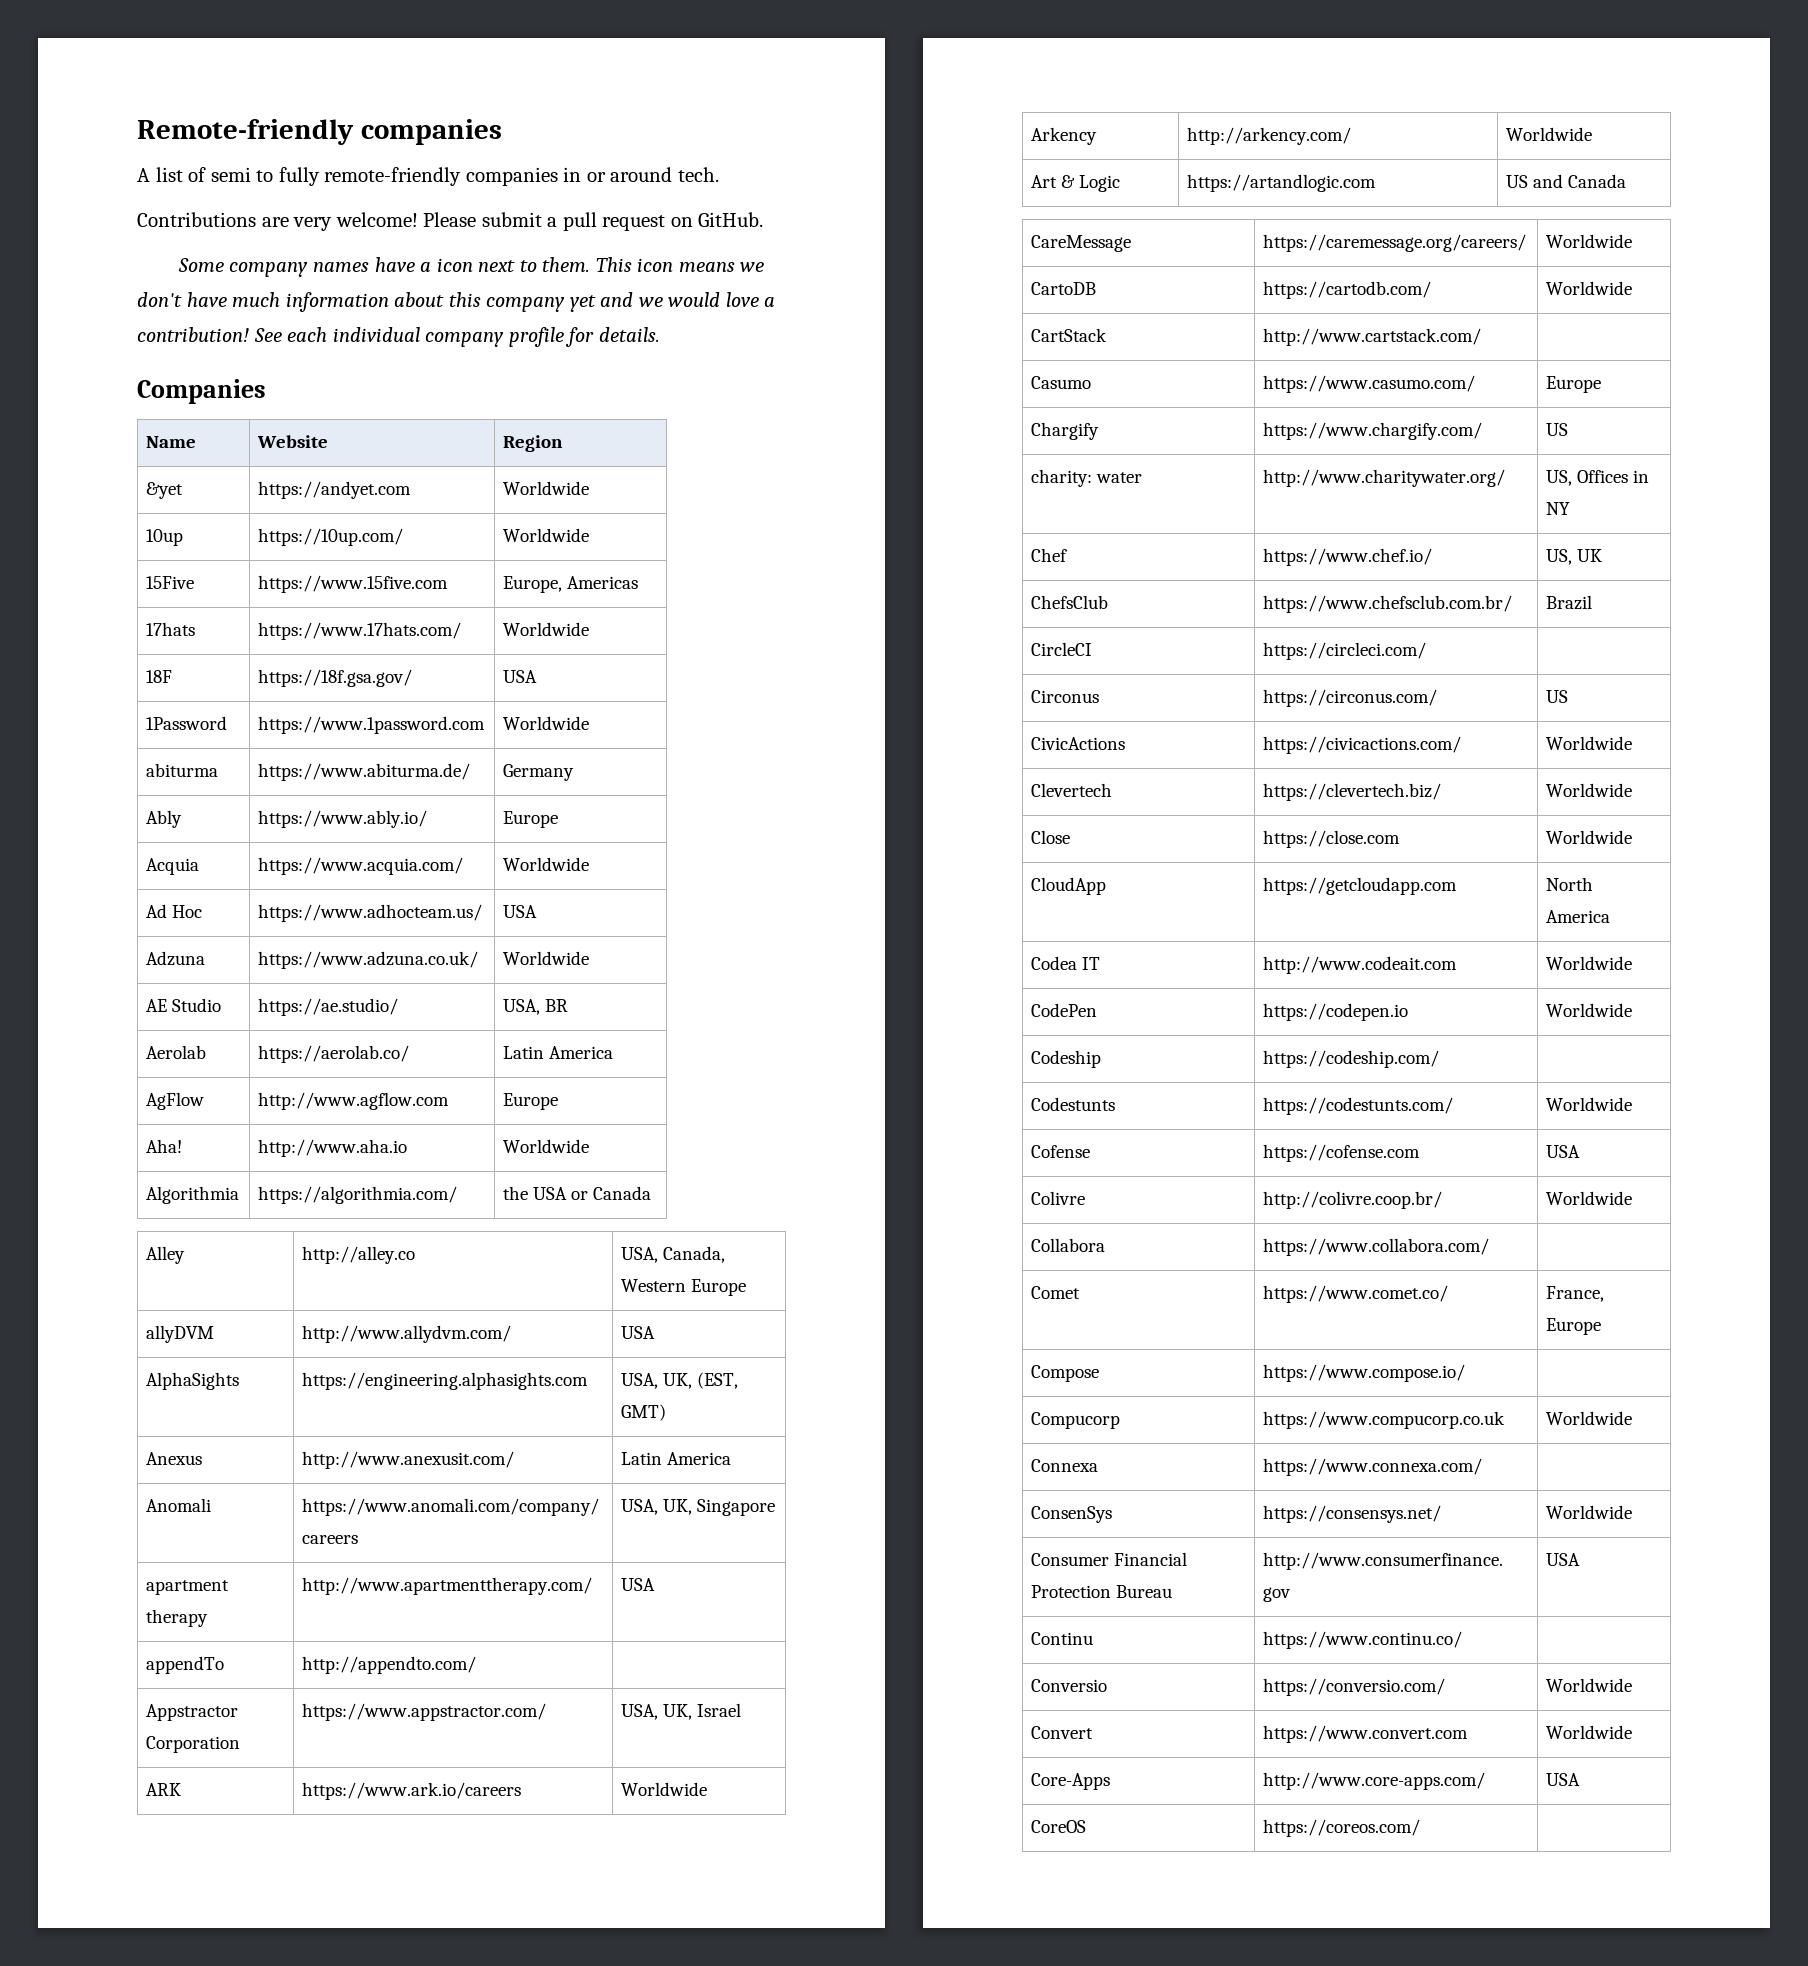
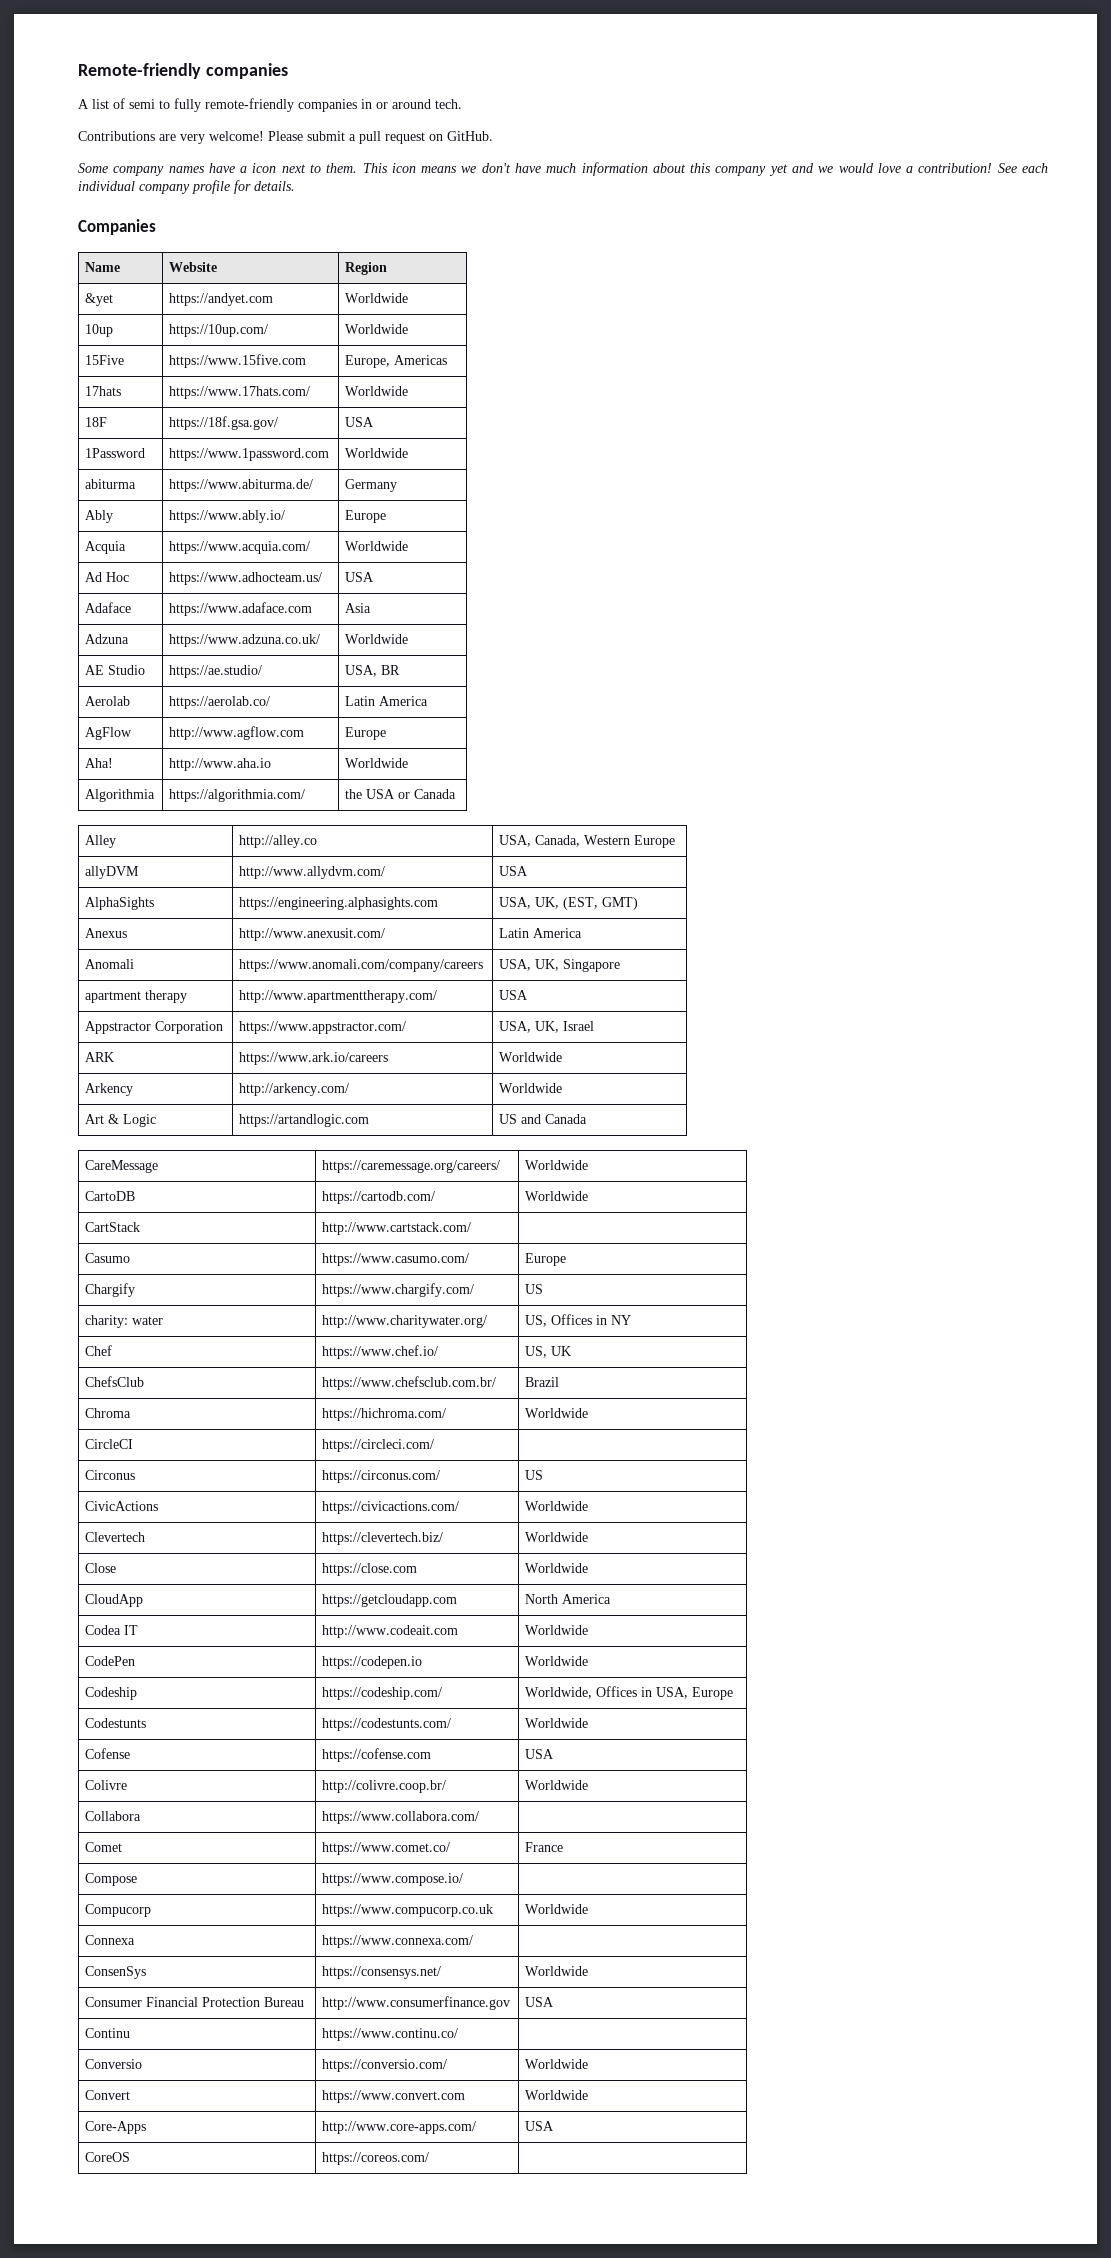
+ Adaface | https://www.adaface.com | Asia
- appendTo | http://appendto.com/ |
+ Chroma | https://hichroma.com/ | Worldwide
- Codeship | https://codeship.com/ |
+ Codeship | https://codeship.com/ | Worldwide, Offices in USA, Europe
- Comet | https://www.comet.co/ | France, Europe
+ Comet | https://www.comet.co/ | France

